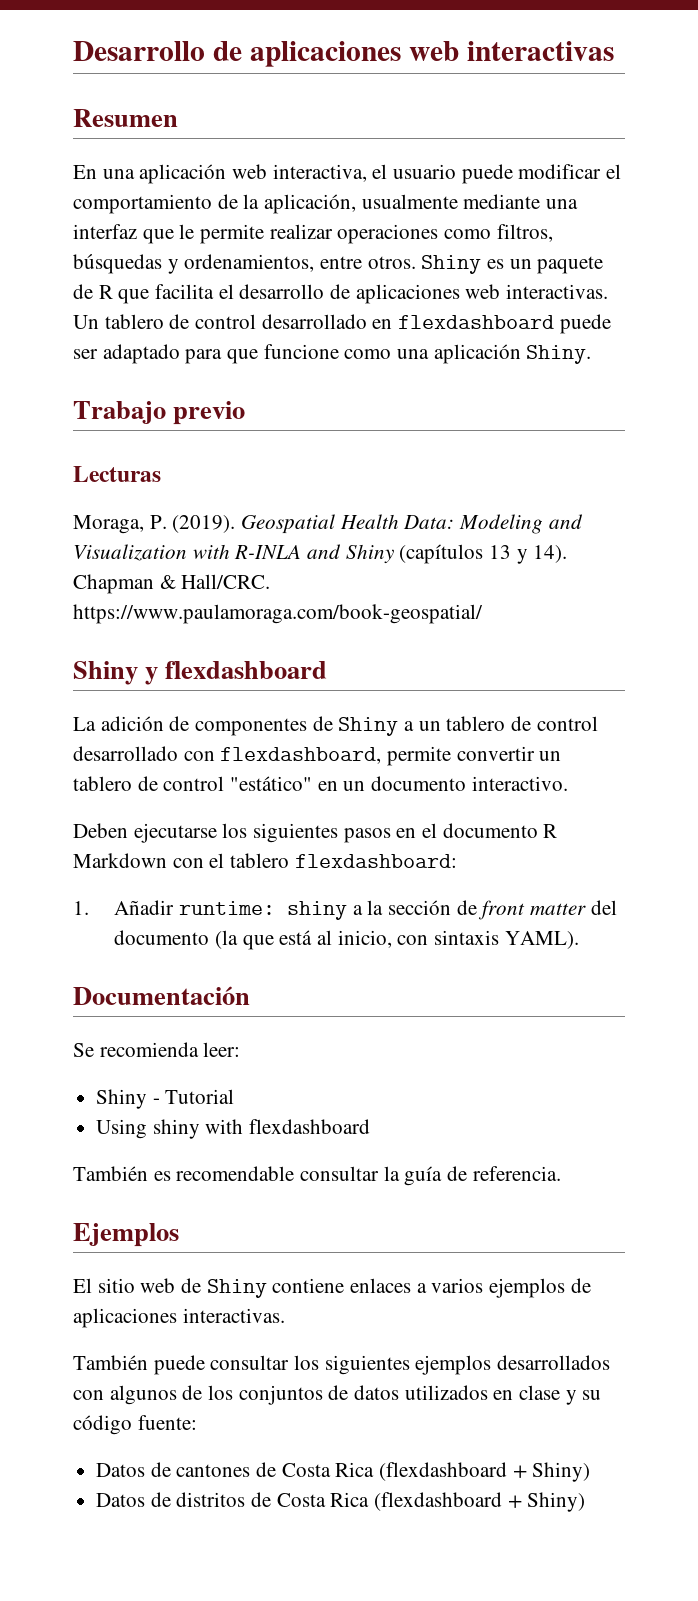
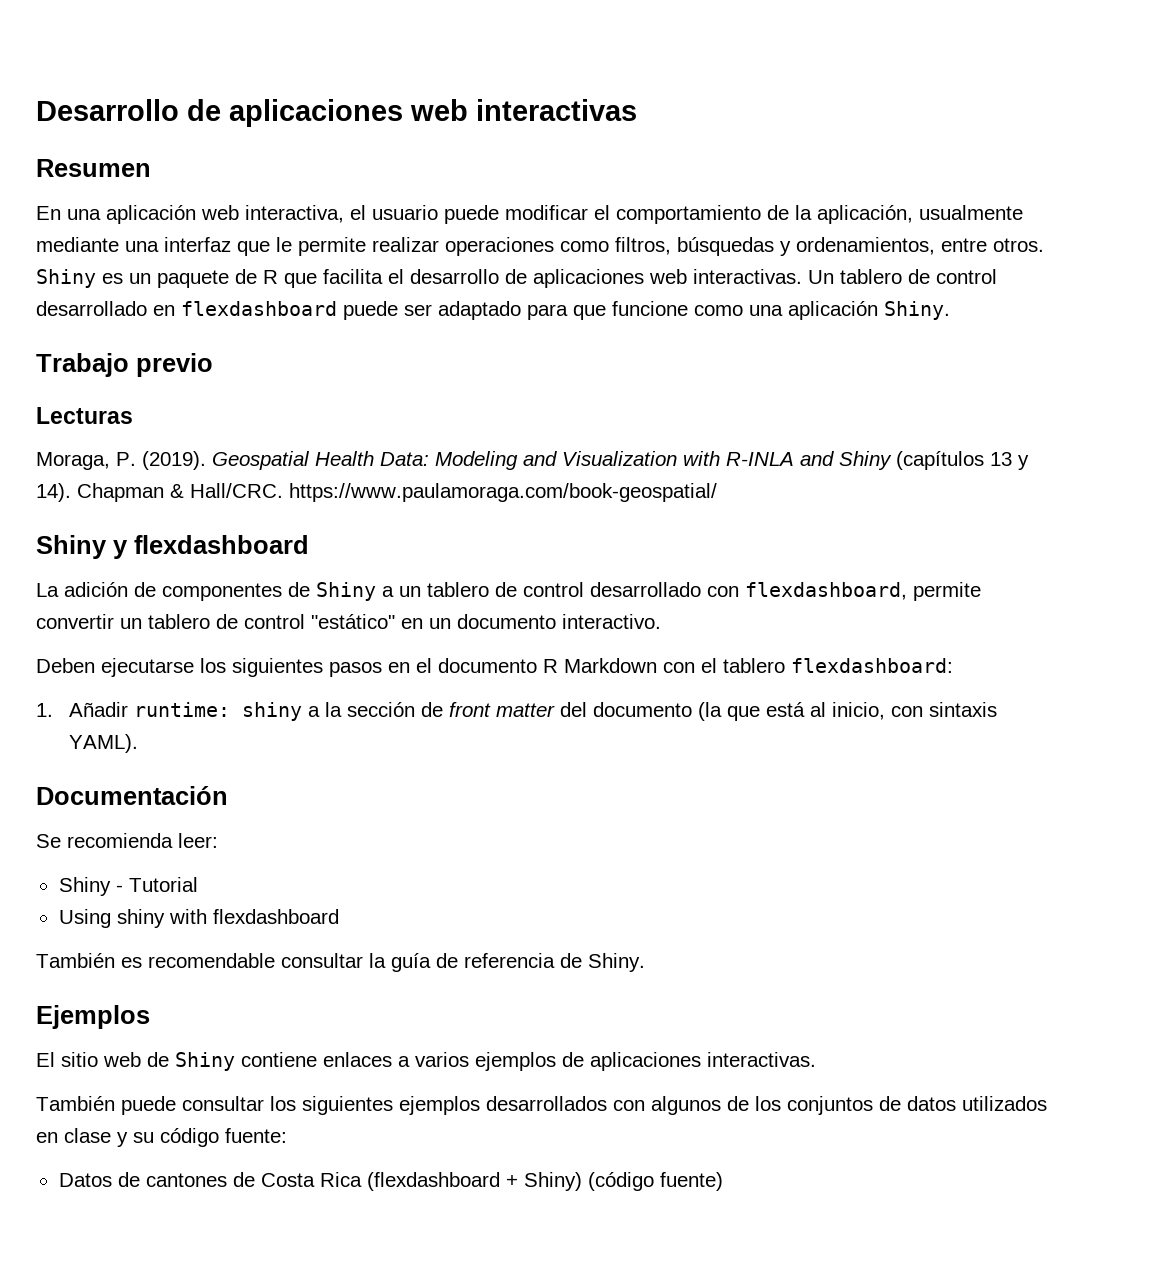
- También es recomendable consultar la guía de referencia.
+ También es recomendable consultar la guía de referencia de Shiny.
- Datos de cantones de Costa Rica (flexdashboard + Shiny)
- Datos de distritos de Costa Rica (flexdashboard + Shiny)
+ Datos de cantones de Costa Rica (flexdashboard + Shiny) (código fuente)

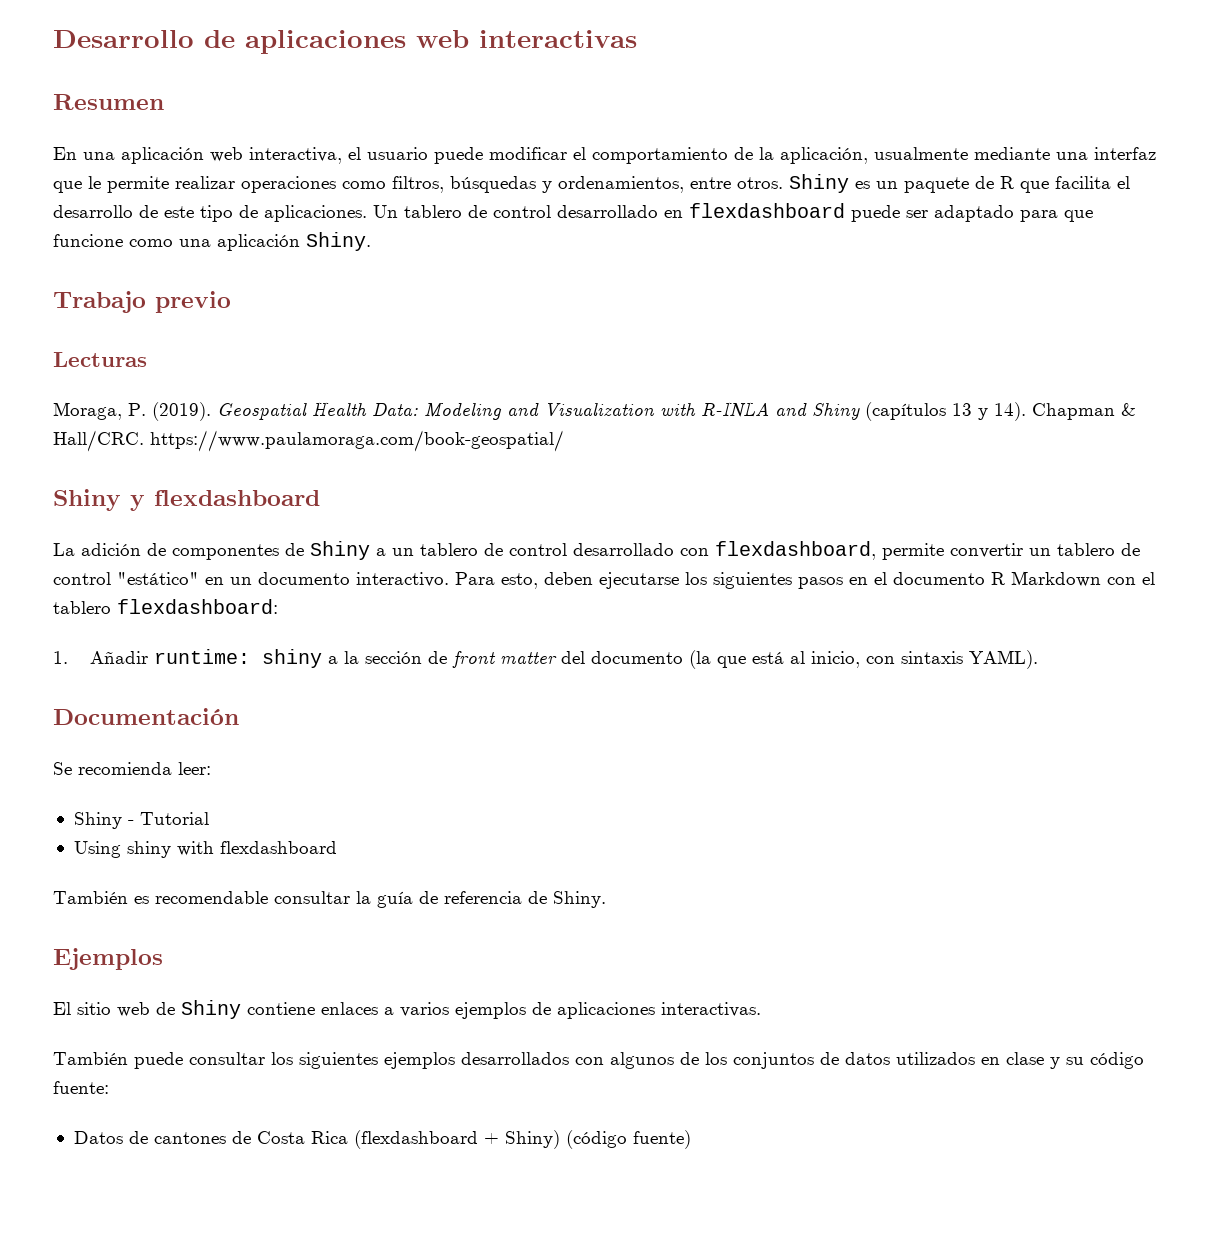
- Shiny es un paquete de R que facilita el desarrollo de aplicaciones web interactivas.
+ Shiny es un paquete de R que facilita el desarrollo de este tipo de aplicaciones.
- La adición de componentes de Shiny a un tablero de control desarrollado con flexdashboard, permite convertir un tablero de control "estático" en un documento interactivo.
- Deben ejecutarse los siguientes pasos en el documento R Markdown con el tablero flexdashboard:
+ La adición de componentes de Shiny a un tablero de control desarrollado con flexdashboard, permite convertir un tablero de control "estático" en un documento interactivo. Para esto, deben ejecutarse los siguientes pasos en el documento R Markdown con el tablero flexdashboard:

